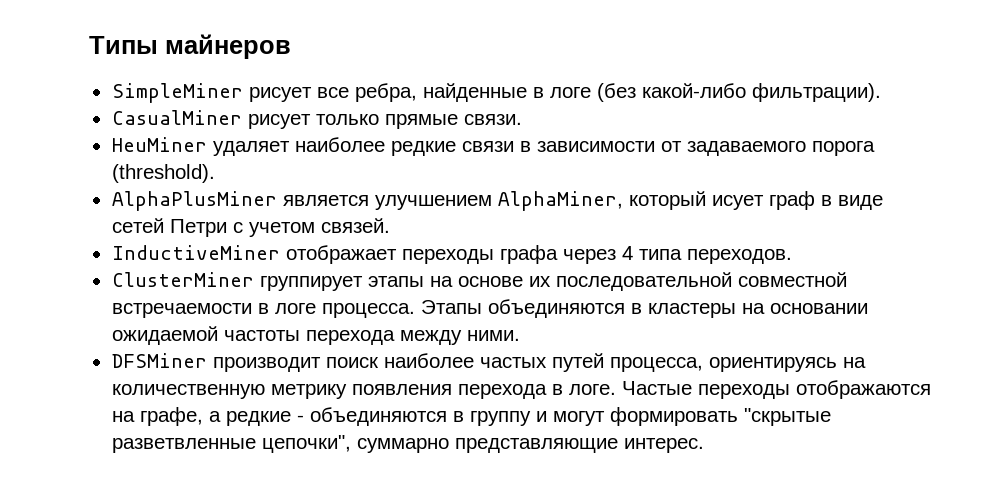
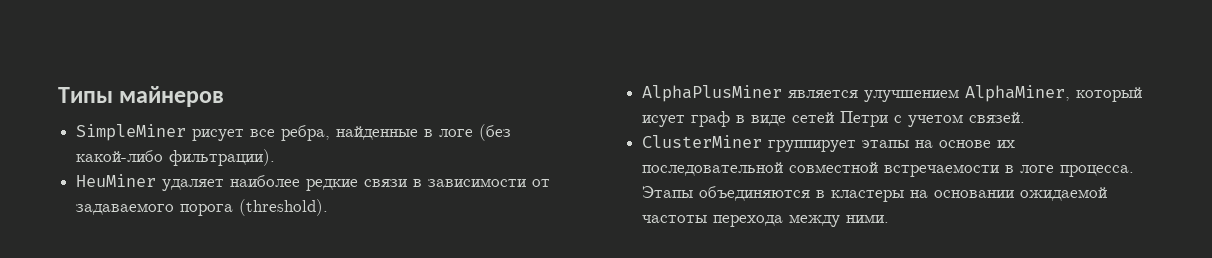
- CasualMiner рисует только прямые связи.
- InductiveMiner отображает переходы графа через 4 типа переходов.
- DFSMiner производит поиск наиболее частых путей процесса, ориентируясь на количественную метрику появления перехода в логе. Частые переходы отображаются на графе, а редкие - объединяются в группу и могут формировать "скрытые разветвленные цепочки", суммарно представляющие интерес.

